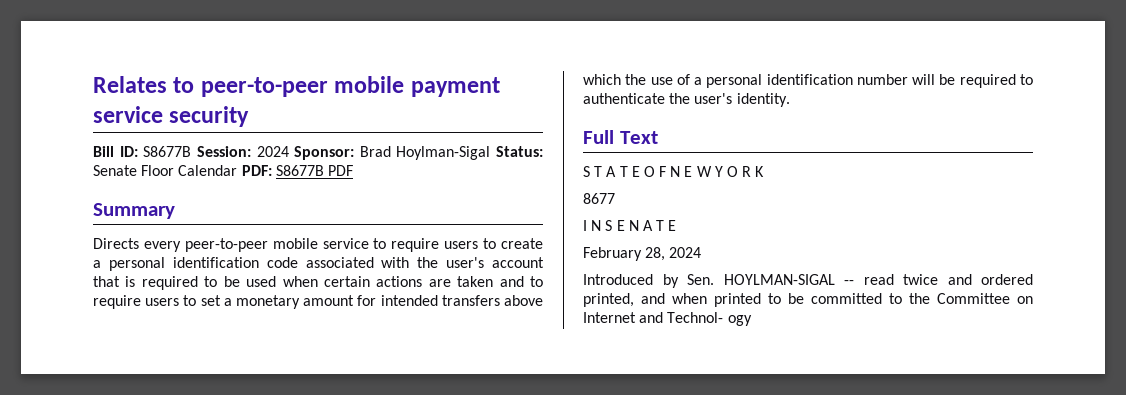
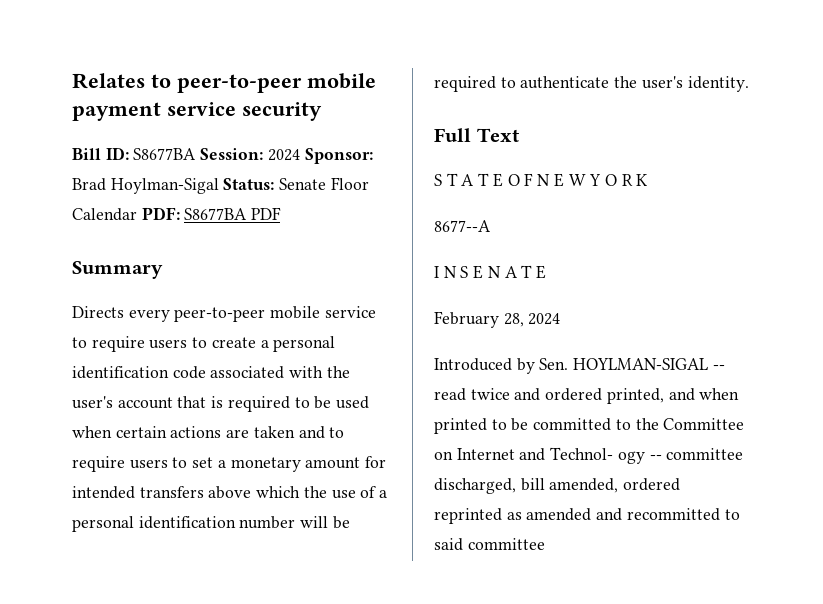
- Bill ID: S8677B Session: 2024 Sponsor: Brad Hoylman-Sigal Status: Senate Floor Calendar PDF: S8677B PDF
+ Bill ID: S8677BA Session: 2024 Sponsor: Brad Hoylman-Sigal Status: Senate Floor Calendar PDF: S8677BA PDF
- 8677
+ 8677--A
- Introduced by Sen. HOYLMAN-SIGAL -- read twice and ordered printed, and when printed to be committed to the Committee on Internet and Technol- ogy
+ Introduced by Sen. HOYLMAN-SIGAL -- read twice and ordered printed, and when printed to be committed to the Committee on Internet and Technol- ogy -- committee discharged, bill amended, ordered reprinted as amended and recommitted to said committee

